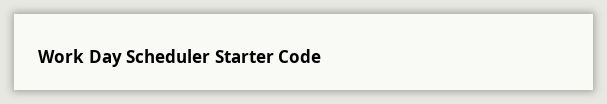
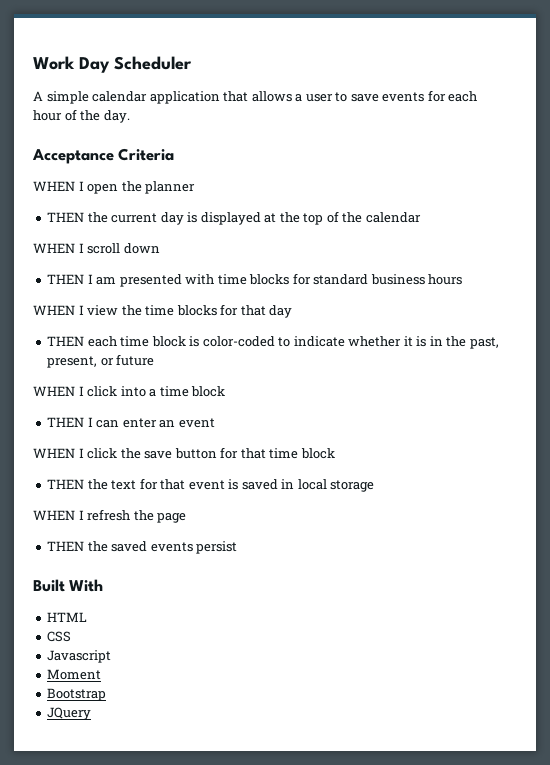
- Work Day Scheduler Starter Code
+ Work Day Scheduler
+ A simple calendar application that allows a user to save events for each hour of the day.
+ Acceptance Criteria
+ WHEN I open the planner
+ THEN the current day is displayed at the top of the calendar
+ WHEN I scroll down
+ THEN I am presented with time blocks for standard business hours
+ WHEN I view the time blocks for that day
+ THEN each time block is color-coded to indicate whether it is in the past, present, or future
+ WHEN I click into a time block
+ THEN I can enter an event
+ WHEN I click the save button for that time block
+ THEN the text for that event is saved in local storage
+ WHEN I refresh the page
+ THEN the saved events persist
+ Built With
+ HTML
+ CSS
+ Javascript
+ Moment
+ Bootstrap
+ JQuery

